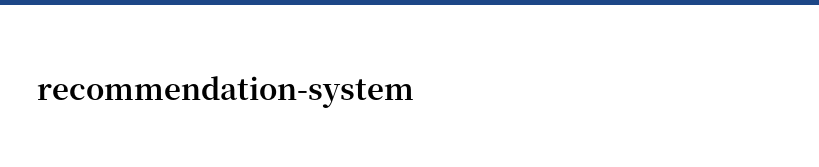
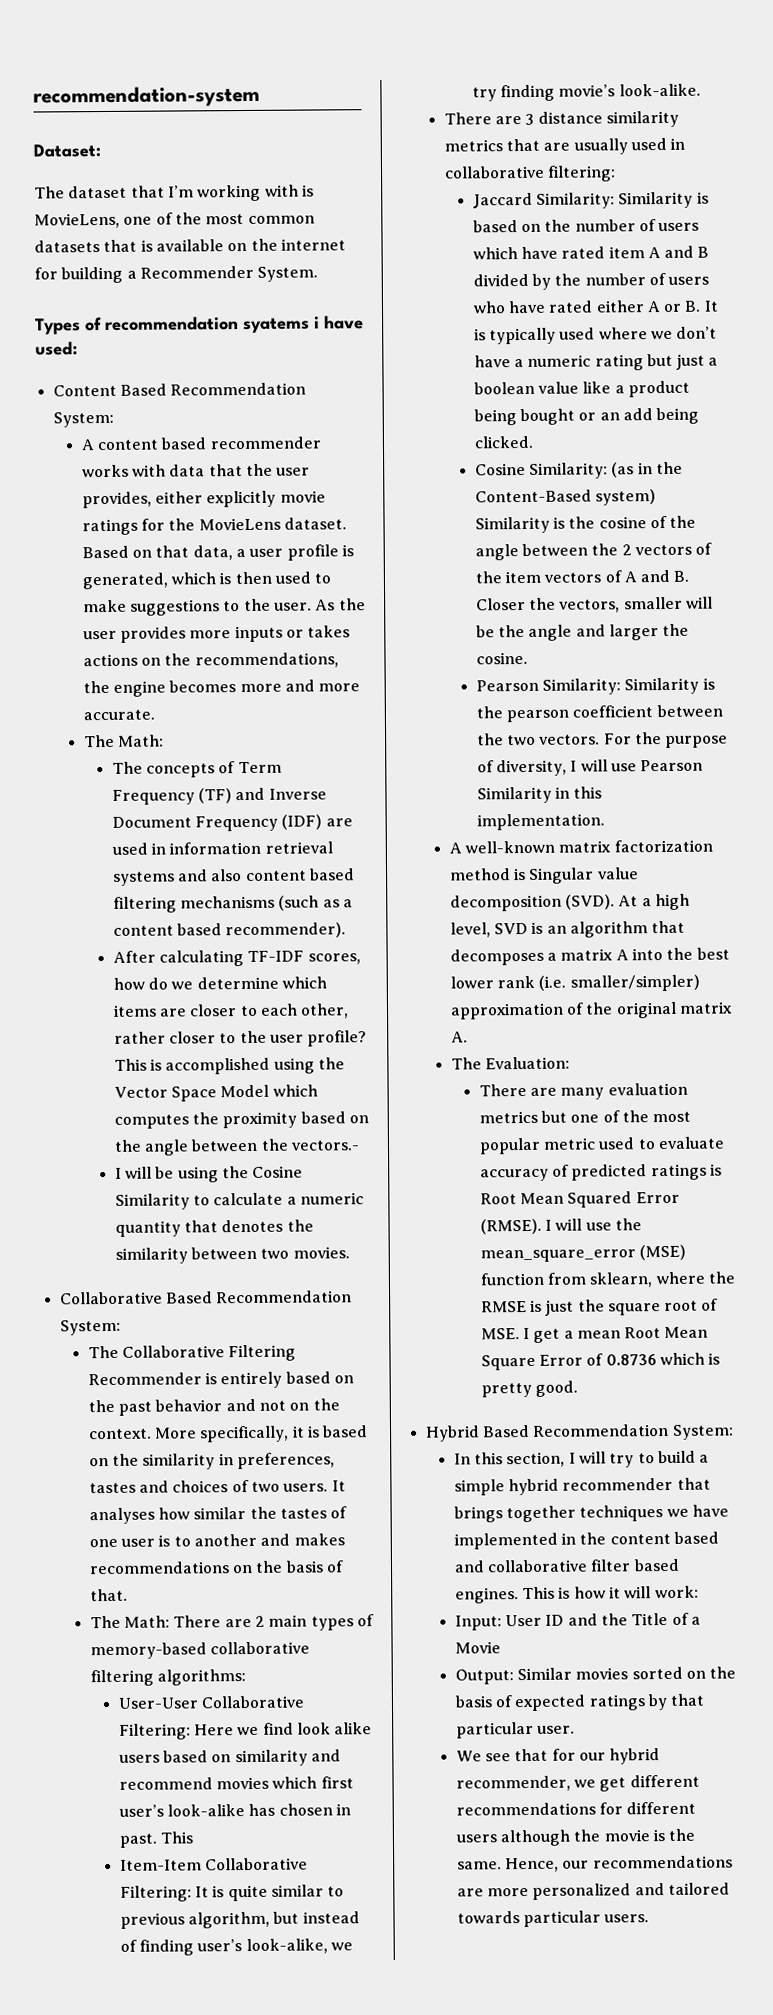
+ Dataset:
+ The dataset that I’m working with is MovieLens, one of the most common datasets that is available on the internet for building a Recommender System.
+ Types of recommendation syatems i have used:
+ Content Based Recommendation System:
+ A content based recommender works with data that the user provides, either explicitly movie ratings for the MovieLens dataset. Based on that data, a user profile is generated, which is then used to make suggestions to the user. As the user provides more inputs or takes actions on the recommendations, the engine becomes more and more accurate.
+ The Math:
+ The concepts of Term Frequency (TF) and Inverse Document Frequency (IDF) are used in information retrieval systems and also content based filtering mechanisms (such as a content based recommender).
+ After calculating TF-IDF scores, how do we determine which items are closer to each other, rather closer to the user profile? This is accomplished using the Vector Space Model which computes the proximity based on the angle between the vectors.-
+ I will be using the Cosine Similarity to calculate a numeric quantity that denotes the similarity between two movies.
+ Collaborative Based Recommendation System:
+ The Collaborative Filtering Recommender is entirely based on the past behavior and not on the context. More specifically, it is based on the similarity in preferences, tastes and choices of two users. It analyses how similar the tastes of one user is to another and makes recommendations on the basis of that.
+ The Math: There are 2 main types of memory-based collaborative filtering algorithms:
+ User-User Collaborative Filtering: Here we find look alike users based on similarity and recommend movies which first user’s look-alike has chosen in past. This
+ Item-Item Collaborative Filtering: It is quite similar to previous algorithm, but instead of finding user’s look-alike, we try finding movie’s look-alike.
+ There are 3 distance similarity metrics that are usually used in collaborative filtering:
+ Jaccard Similarity: Similarity is based on the number of users which have rated item A and B divided by the number of users who have rated either A or B. It is typically used where we don’t have a numeric rating but just a boolean value like a product being bought or an add being clicked.
+ Cosine Similarity: (as in the Content-Based system) Similarity is the cosine of the angle between the 2 vectors of the item vectors of A and B. Closer the vectors, smaller will be the angle and larger the cosine.
+ Pearson Similarity: Similarity is the pearson coefficient between the two vectors. For the purpose of diversity, I will use Pearson Similarity in this implementation.
+ A well-known matrix factorization method is Singular value decomposition (SVD). At a high level, SVD is an algorithm that decomposes a matrix A into the best lower rank (i.e. smaller/simpler) approximation of the original matrix A.
+ The Evaluation:
+ There are many evaluation metrics but one of the most popular metric used to evaluate accuracy of predicted ratings is Root Mean Squared Error (RMSE). I will use the mean_square_error (MSE) function from sklearn, where the RMSE is just the square root of MSE. I get a mean Root Mean Square Error of 0.8736 which is pretty good.
+ Hybrid Based Recommendation System:
+ In this section, I will try to build a simple hybrid recommender that brings together techniques we have implemented in the content based and collaborative filter based engines. This is how it will work:
+ Input: User ID and the Title of a Movie
+ Output: Similar movies sorted on the basis of expected ratings by that particular user.
+ We see that for our hybrid recommender, we get different recommendations for different users although the movie is the same. Hence, our recommendations are more personalized and tailored towards particular users.

